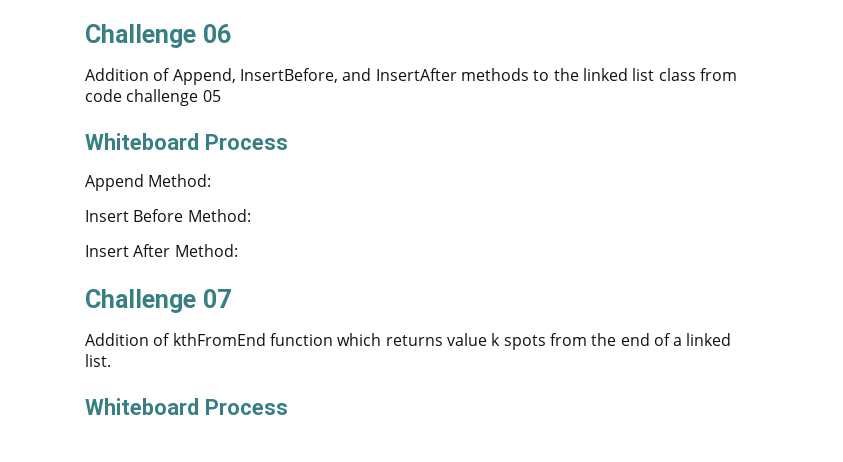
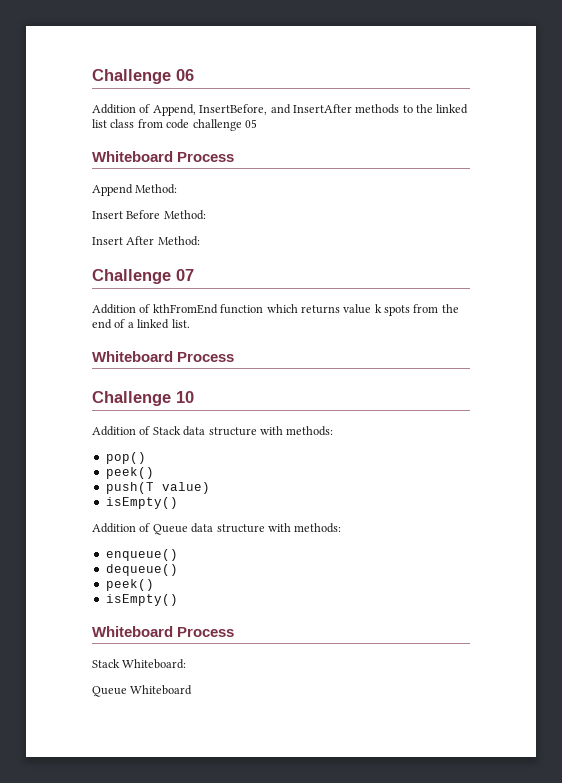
+ Challenge 10
+ Addition of Stack data structure with methods:
+ pop()
+ peek()
+ push(T value)
+ isEmpty()
+ Addition of Queue data structure with methods:
+ enqueue()
+ dequeue()
+ peek()
+ isEmpty()
+ Whiteboard Process
+ Stack Whiteboard:
+ Queue Whiteboard

